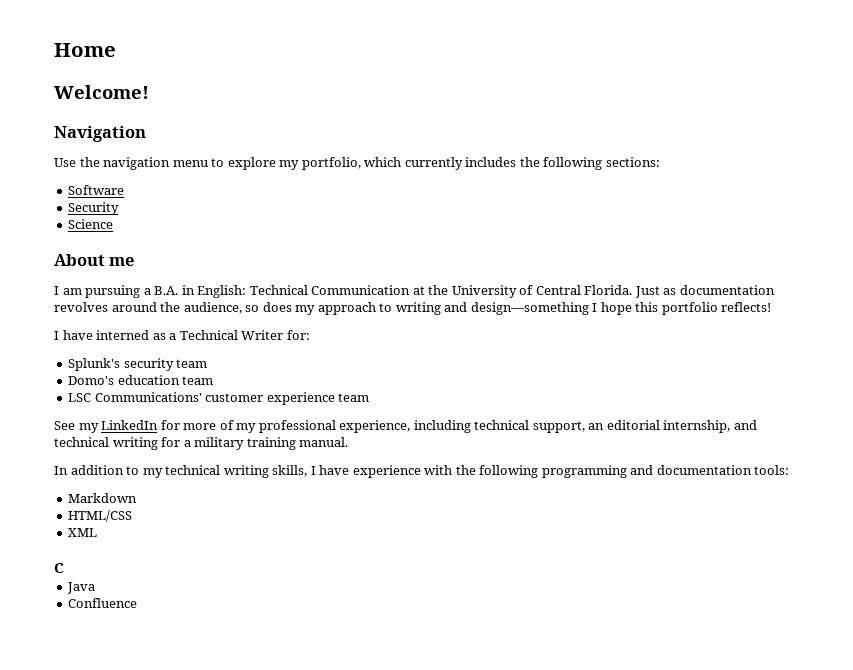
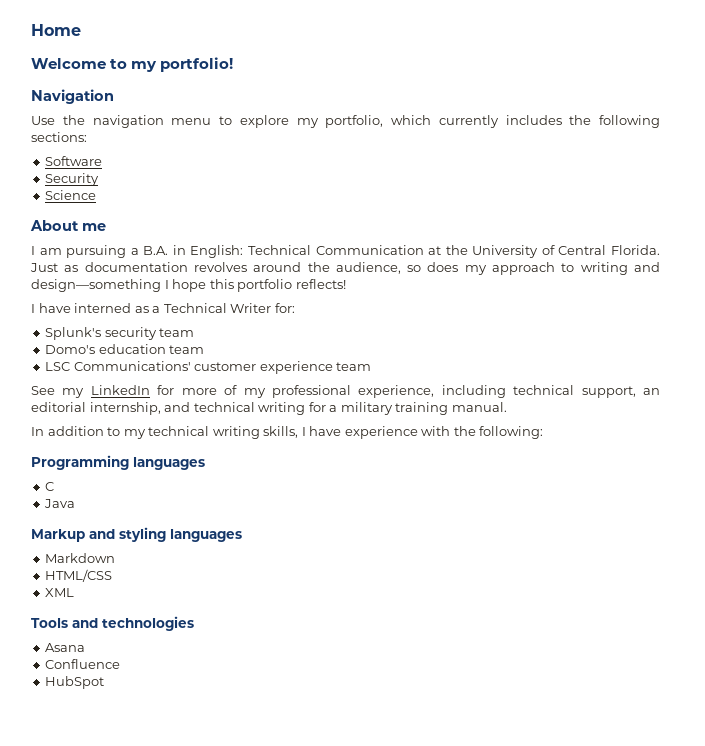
- Welcome!
+ Welcome to my portfolio!
- In addition to my technical writing skills, I have experience with the following programming and documentation tools:
+ In addition to my technical writing skills, I have experience with the following:
+ Programming languages
+ C
+ Java
+ Markup and styling languages
- C
- Java
+ Tools and technologies
+ Asana
+ HubSpot

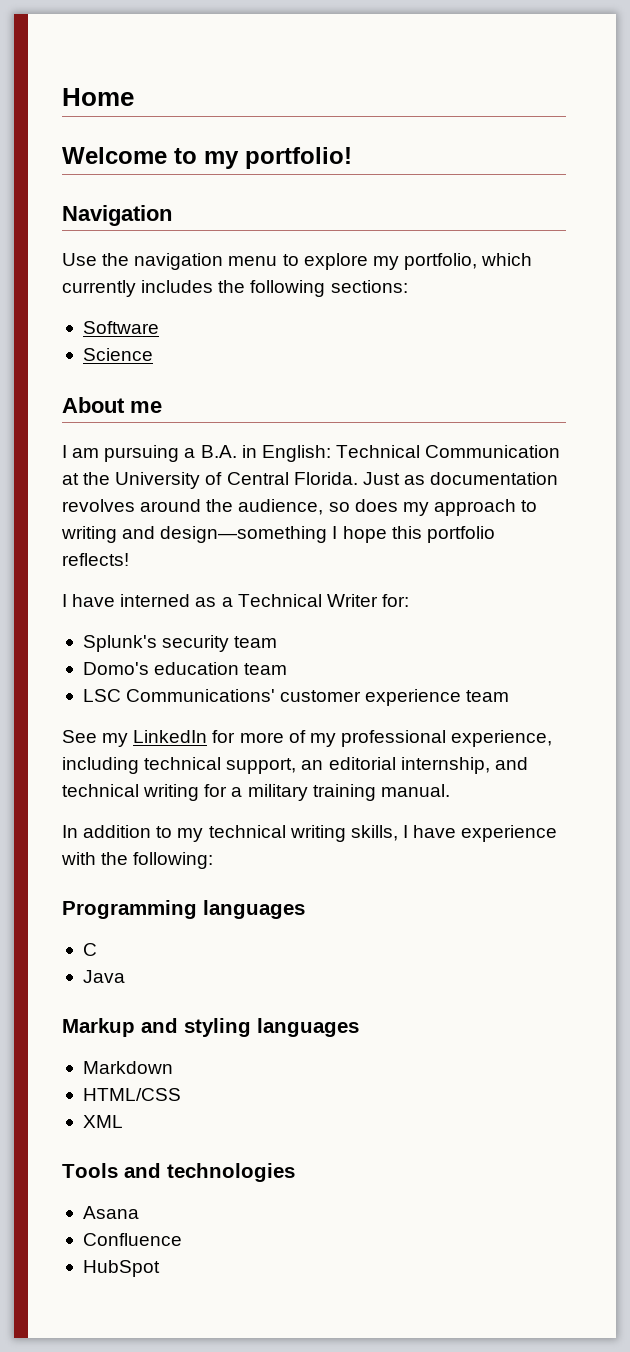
- Security

